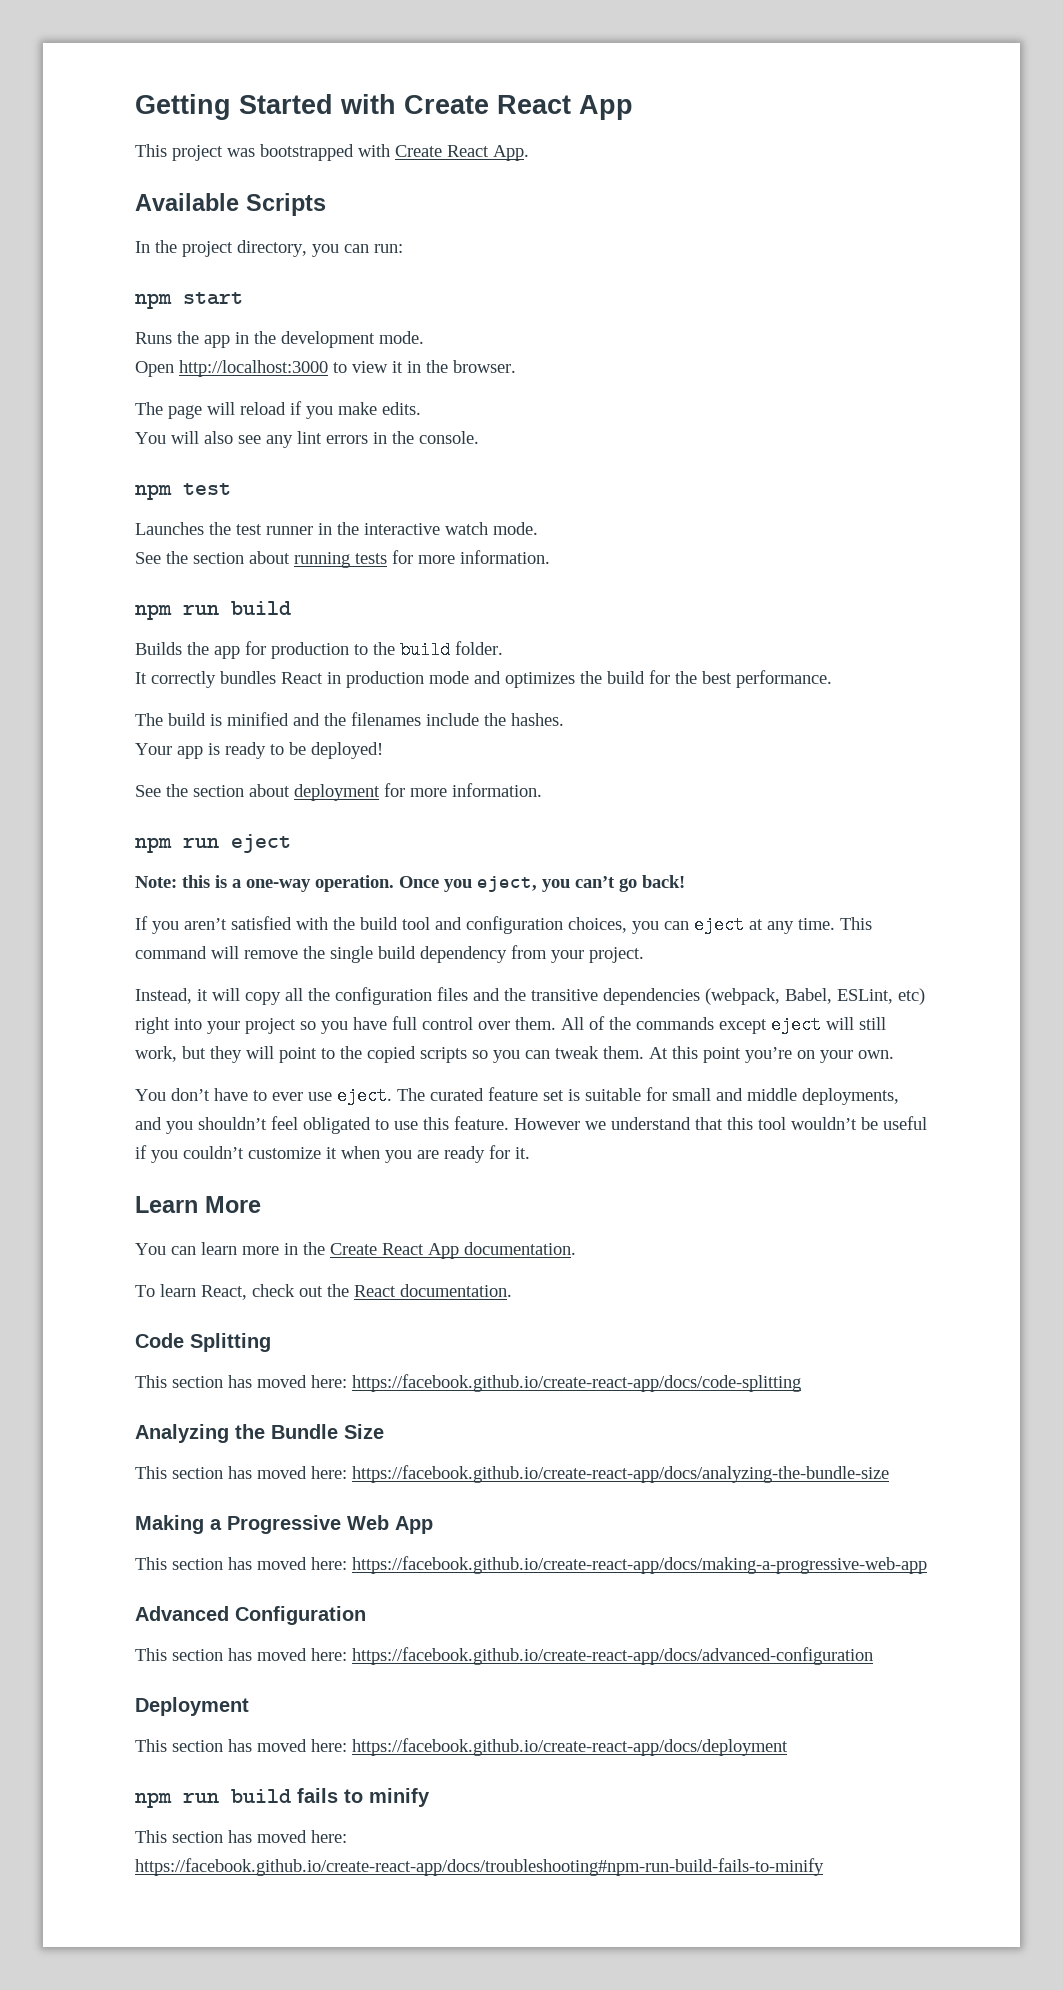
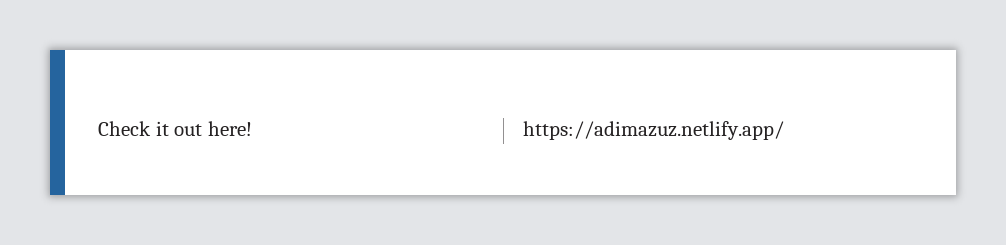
- Getting Started with Create React App
- This project was bootstrapped with Create React App.
- Available Scripts
- In the project directory, you can run:
- npm start
- Runs the app in the development mode.
- Open http://localhost:3000 to view it in the browser.
- The page will reload if you make edits.
- You will also see any lint errors in the console.
- npm test
- Launches the test runner in the interactive watch mode.
- See the section about running tests for more information.
- npm run build
- Builds the app for production to the build folder.
- It correctly bundles React in production mode and optimizes the build for the best performance.
- The build is minified and the filenames include the hashes.
- Your app is ready to be deployed!
- See the section about deployment for more information.
- npm run eject
- Note: this is a one-way operation. Once you eject, you can’t go back!
- If you aren’t satisfied with the build tool and configuration choices, you can eject at any time. This command will remove the single build dependency from your project.
- Instead, it will copy all the configuration files and the transitive dependencies (webpack, Babel, ESLint, etc) right into your project so you have full control over them. All of the commands except eject will still work, but they will point to the copied scripts so you can tweak them. At this point you’re on your own.
- You don’t have to ever use eject. The curated feature set is suitable for small and middle deployments, and you shouldn’t feel obligated to use this feature. However we understand that this tool wouldn’t be useful if you couldn’t customize it when you are ready for it.
- Learn More
- You can learn more in the Create React App documentation.
- To learn React, check out the React documentation.
- Code Splitting
- This section has moved here: https://facebook.github.io/create-react-app/docs/code-splitting
- Analyzing the Bundle Size
- This section has moved here: https://facebook.github.io/create-react-app/docs/analyzing-the-bundle-size
- Making a Progressive Web App
- This section has moved here: https://facebook.github.io/create-react-app/docs/making-a-progressive-web-app
- Advanced Configuration
- This section has moved here: https://facebook.github.io/create-react-app/docs/advanced-configuration
- Deployment
- This section has moved here: https://facebook.github.io/create-react-app/docs/deployment
- npm run build fails to minify
- This section has moved here: https://facebook.github.io/create-react-app/docs/troubleshooting#npm-run-build-fails-to-minify
+ Check it out here! https://adimazuz.netlify.app/

